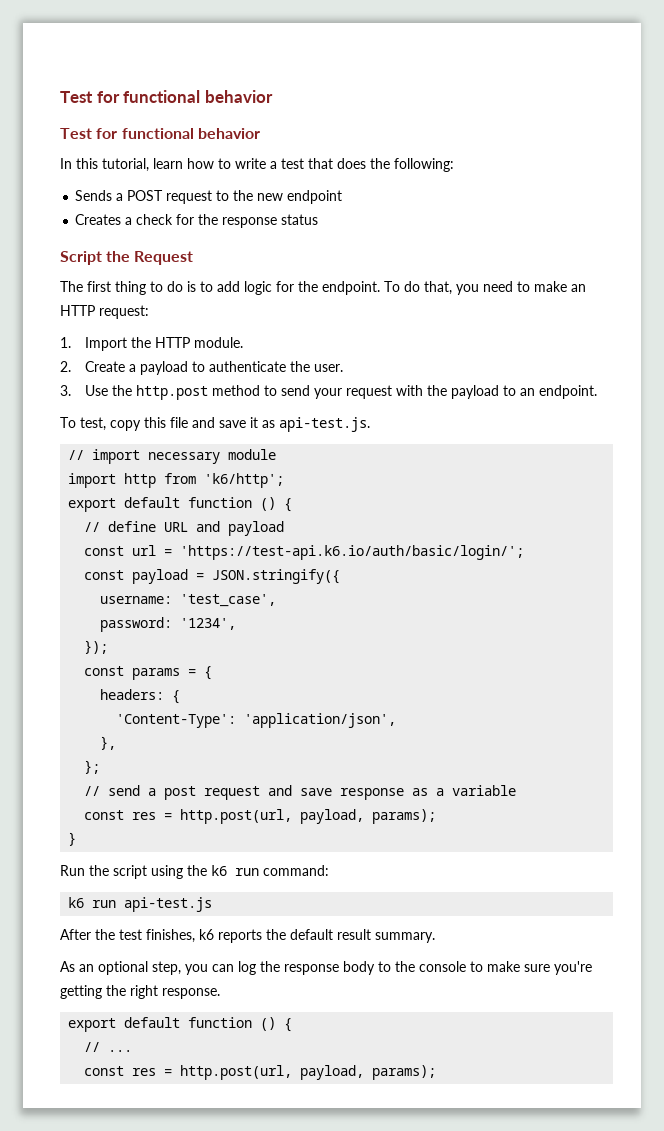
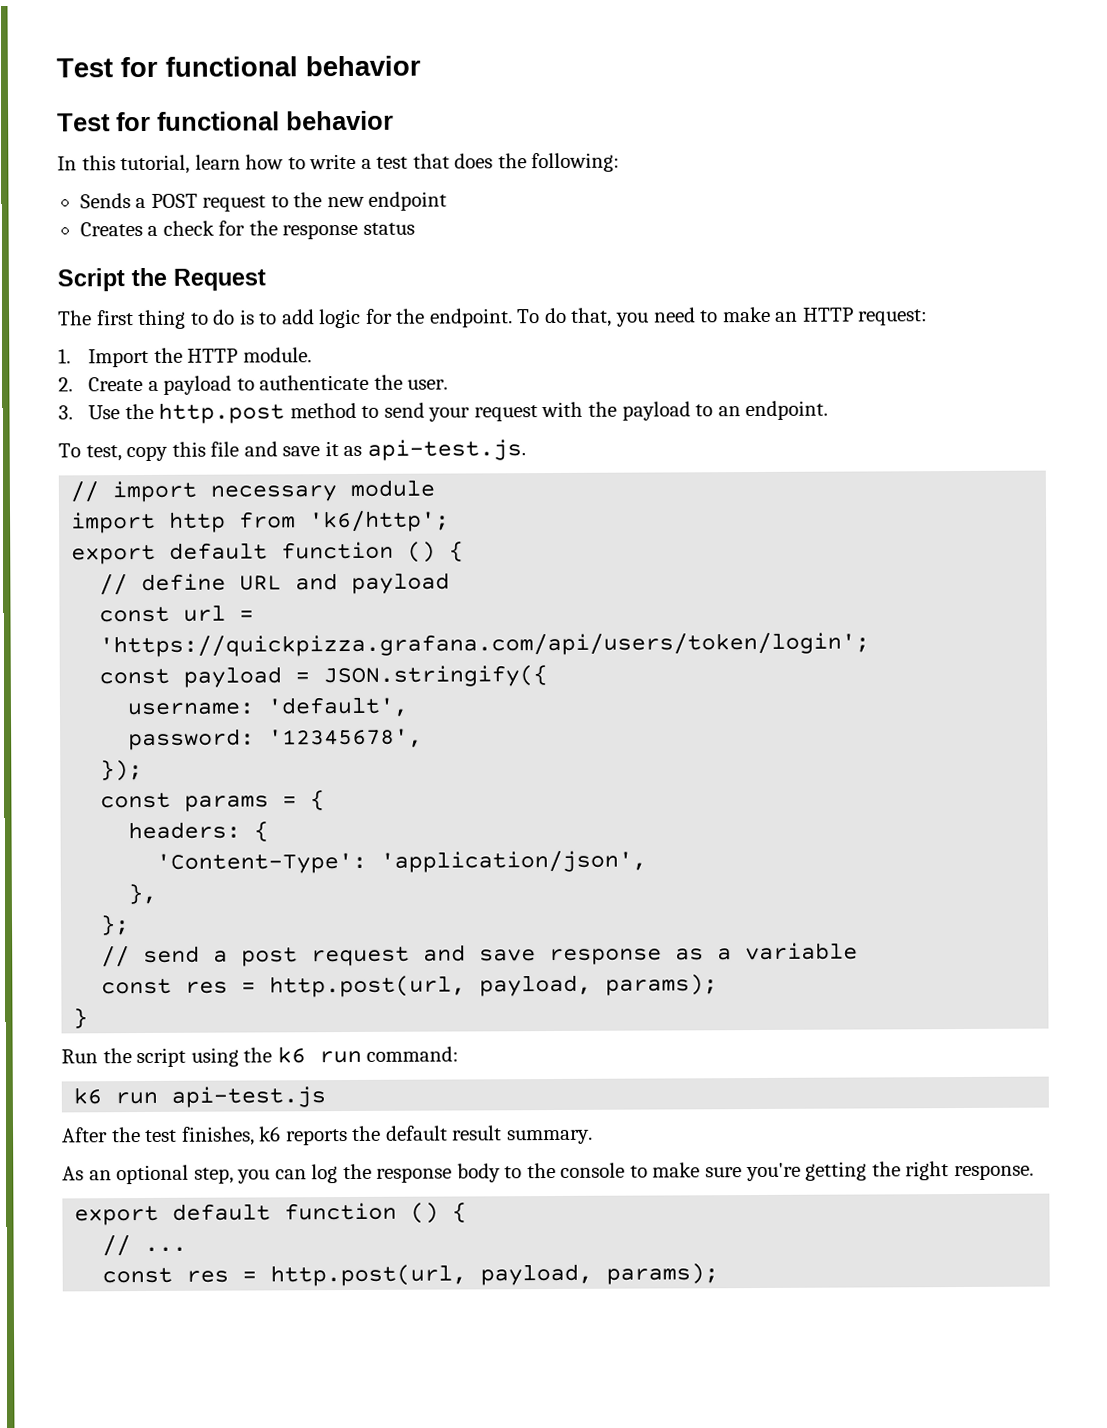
- const url = 'https://test-api.k6.io/auth/basic/login/';
+ const url = 'https://quickpizza.grafana.com/api/users/token/login';
- username: 'test_case',
+ username: 'default',
- password: '1234',
+ password: '12345678',

